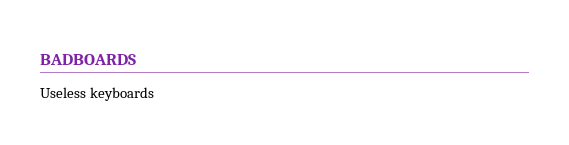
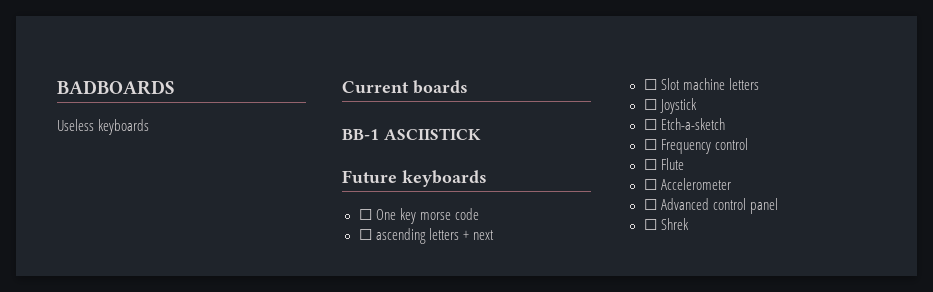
+ Current boards
+ BB-1 ASCIISTICK
+ Future keyboards
+ ☐ One key morse code
+ ☐ ascending letters + next
+ ☐ Slot machine letters
+ ☐ Joystick
+ ☐ Etch-a-sketch
+ ☐ Frequency control
+ ☐ Flute
+ ☐ Accelerometer
+ ☐ Advanced control panel
+ ☐ Shrek

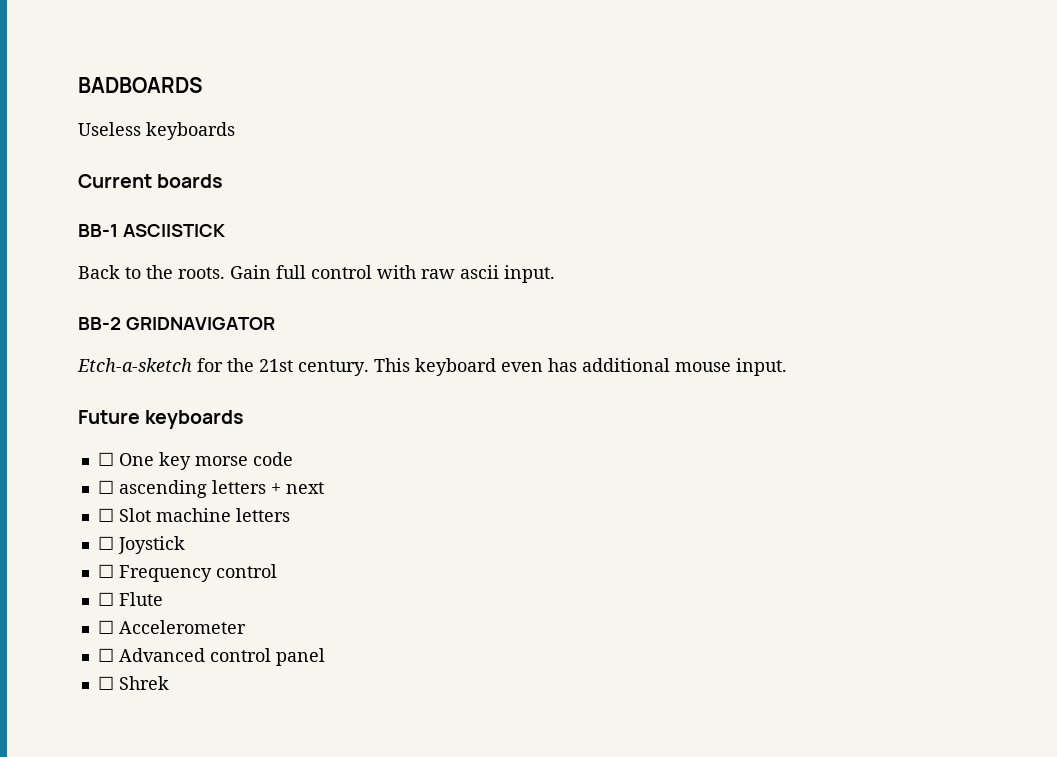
+ Back to the roots. Gain full control with raw ascii input.
+ BB-2 GRIDNAVIGATOR
+ Etch-a-sketch for the 21st century. This keyboard even has additional mouse input.
- ☐ Etch-a-sketch

